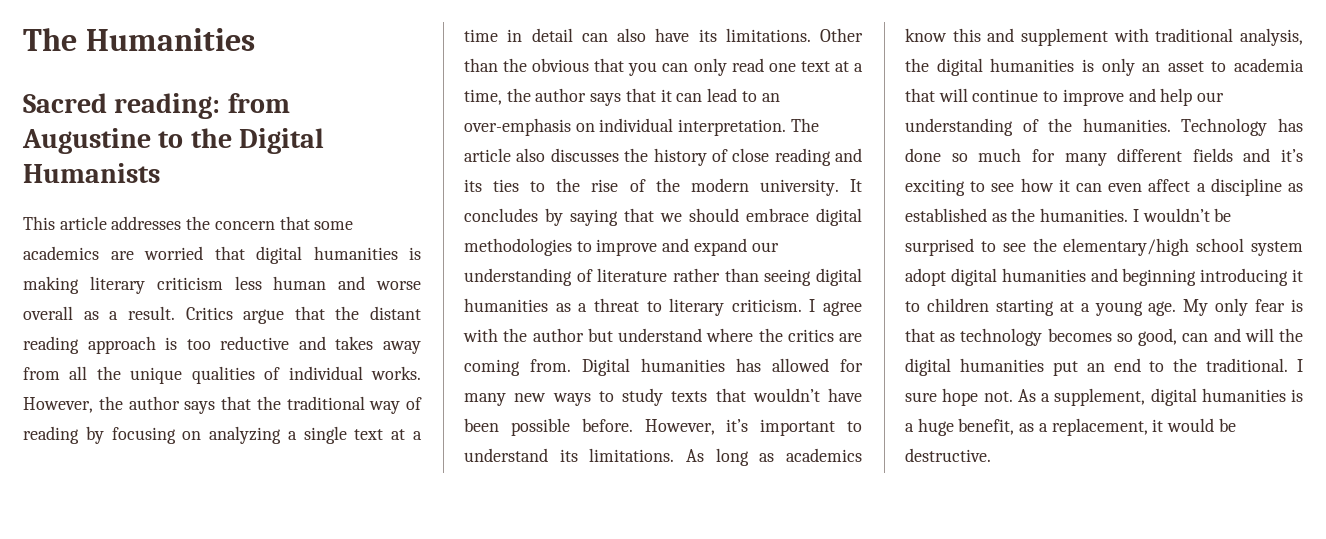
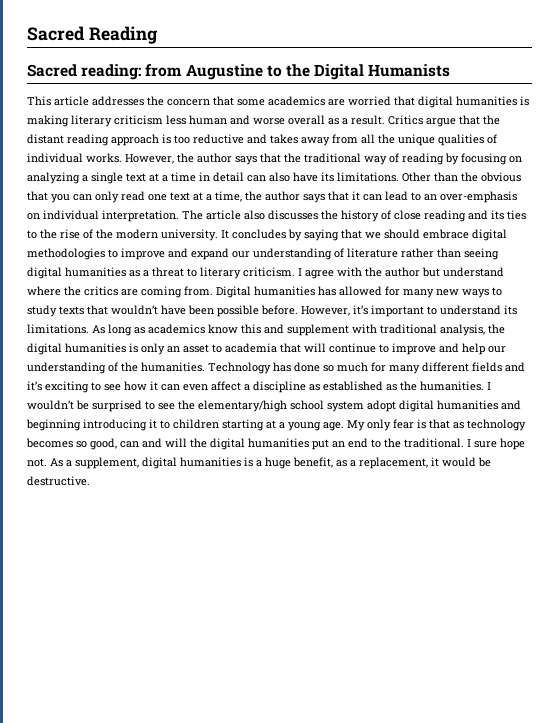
- The Humanities
+ Sacred Reading

